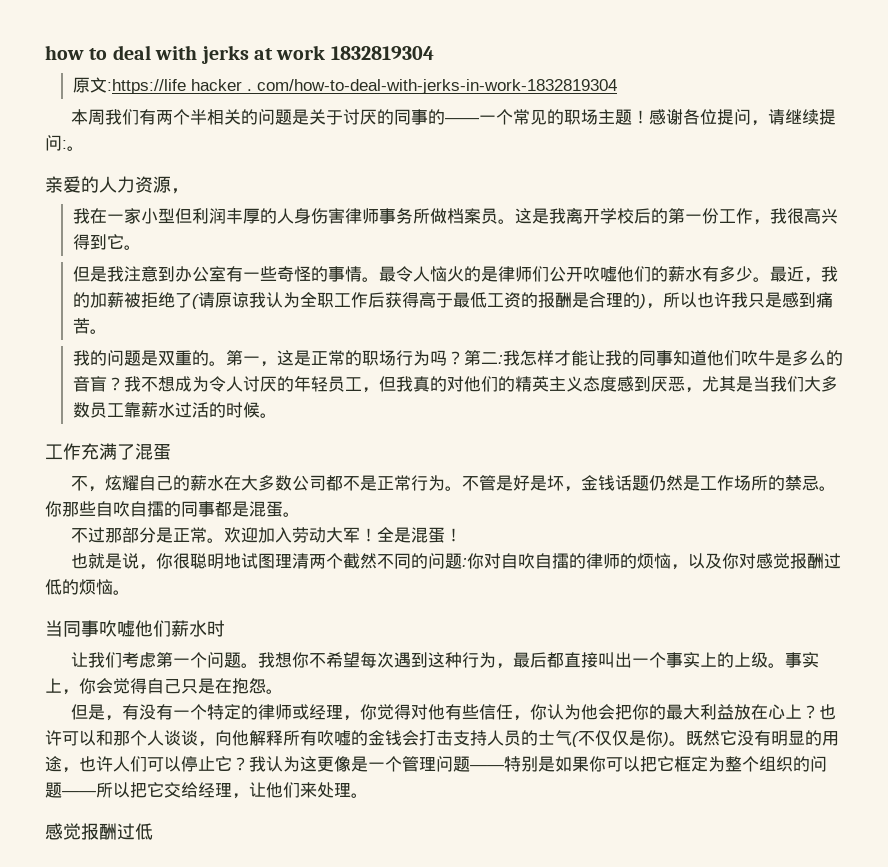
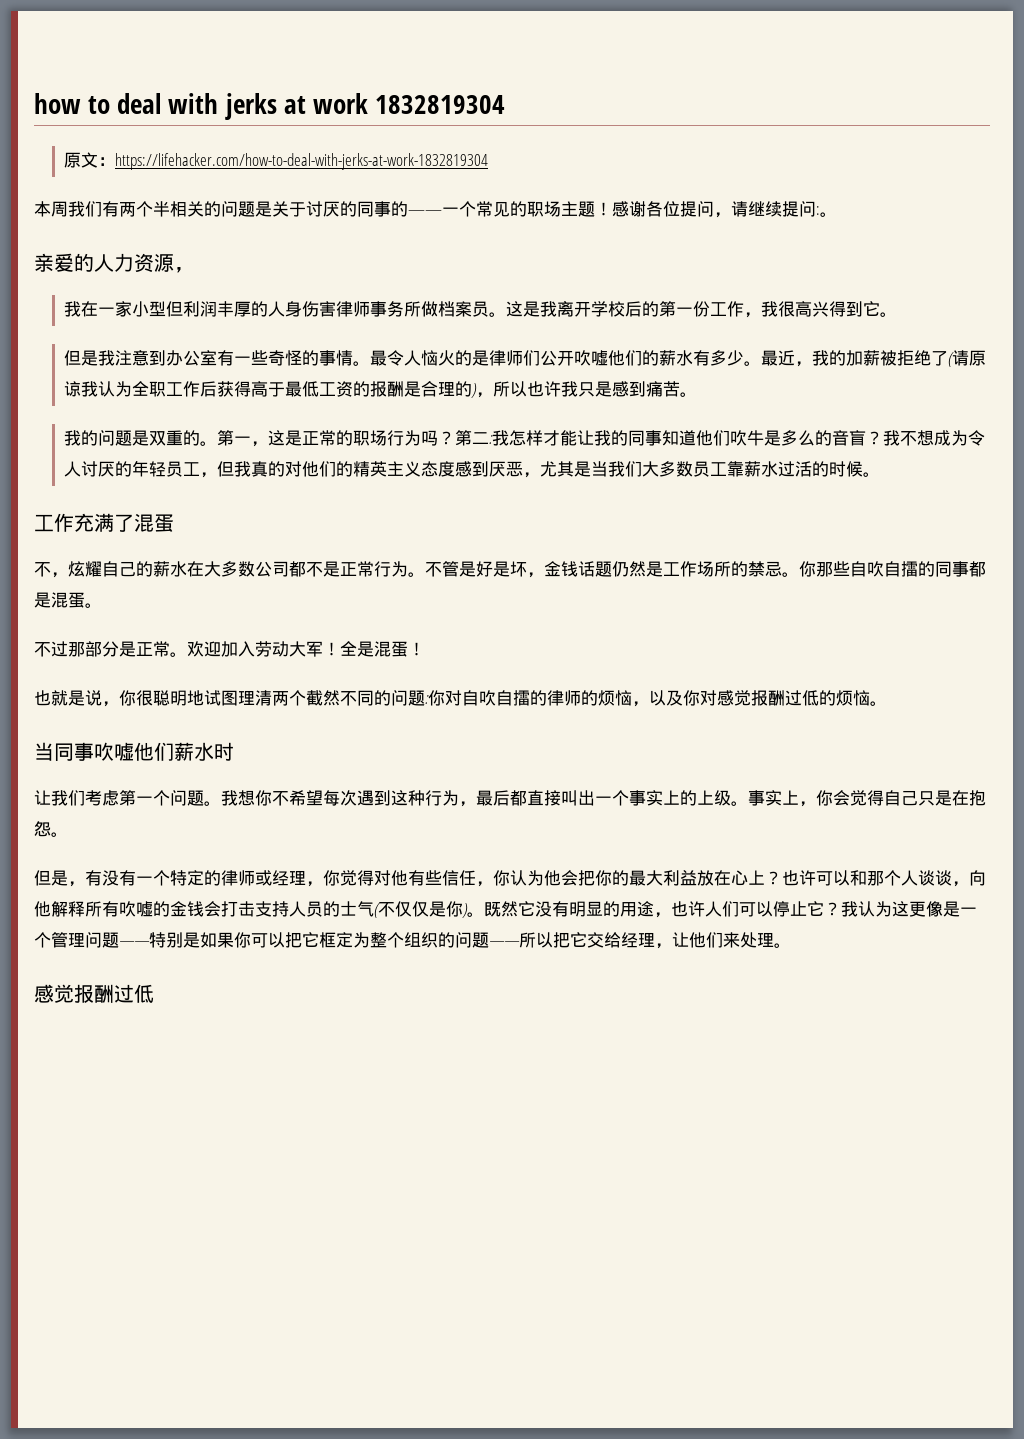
- 原文:https://life hacker . com/how-to-deal-with-jerks-in-work-1832819304
+ 原文：https://lifehacker.com/how-to-deal-with-jerks-at-work-1832819304

